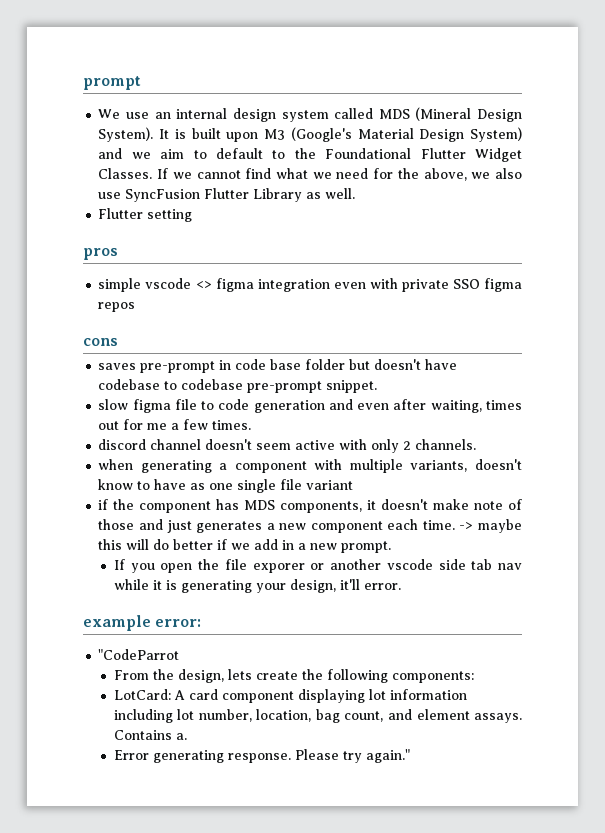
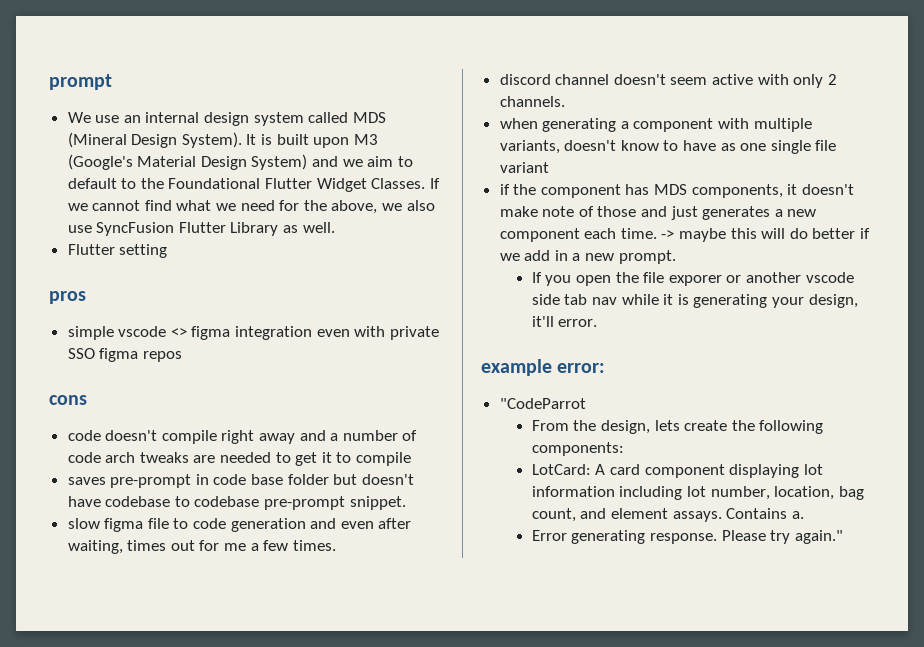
+ code doesn't compile right away and a number of code arch tweaks are needed to get it to compile

